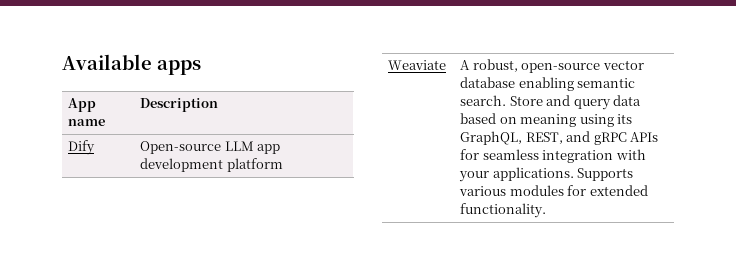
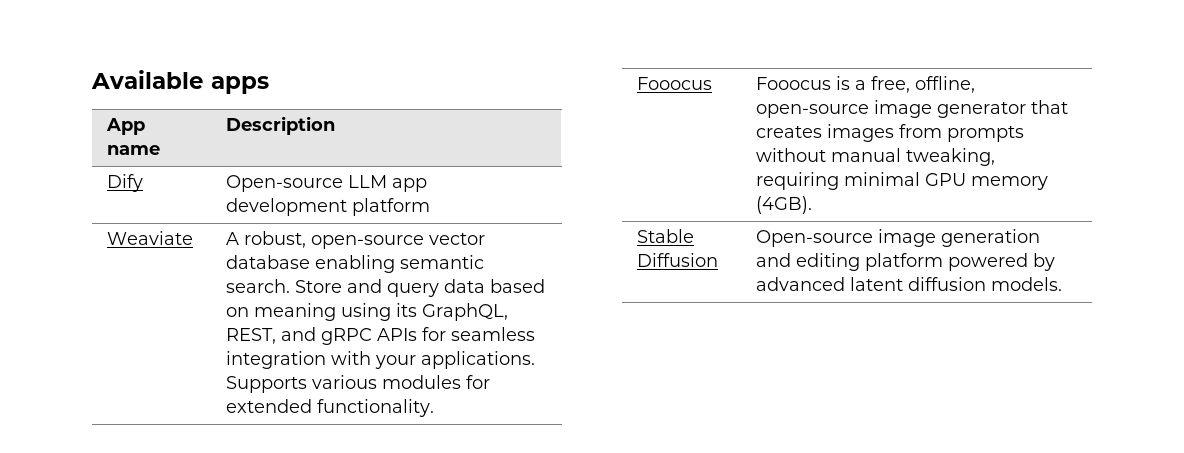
+ Fooocus | Fooocus is a free, offline, open-source image generator that creates images from prompts without manual tweaking, requiring minimal GPU memory (4GB).
+ Stable Diffusion | Open-source image generation and editing platform powered by advanced latent diffusion models.

